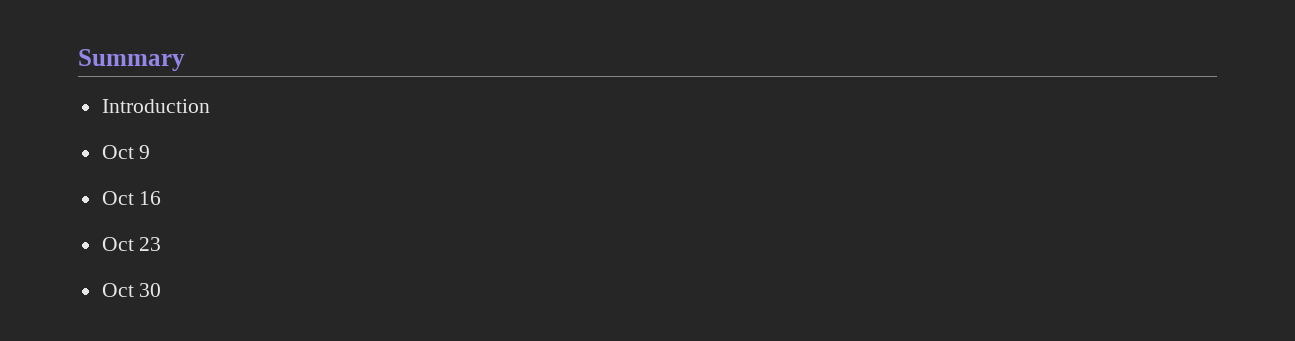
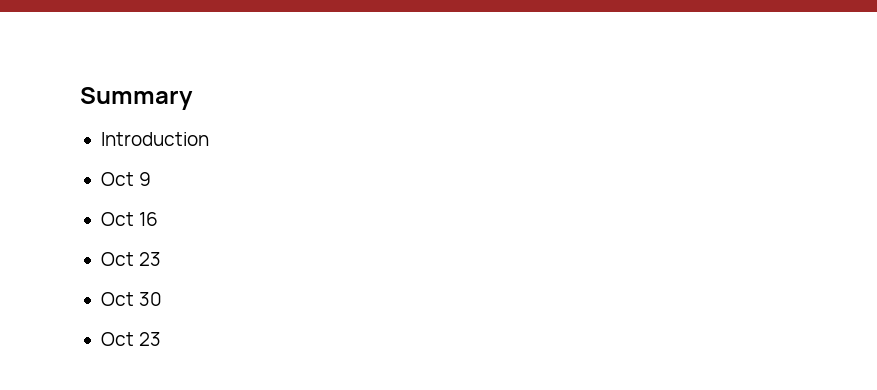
  Oct 30
+ Oct 23

